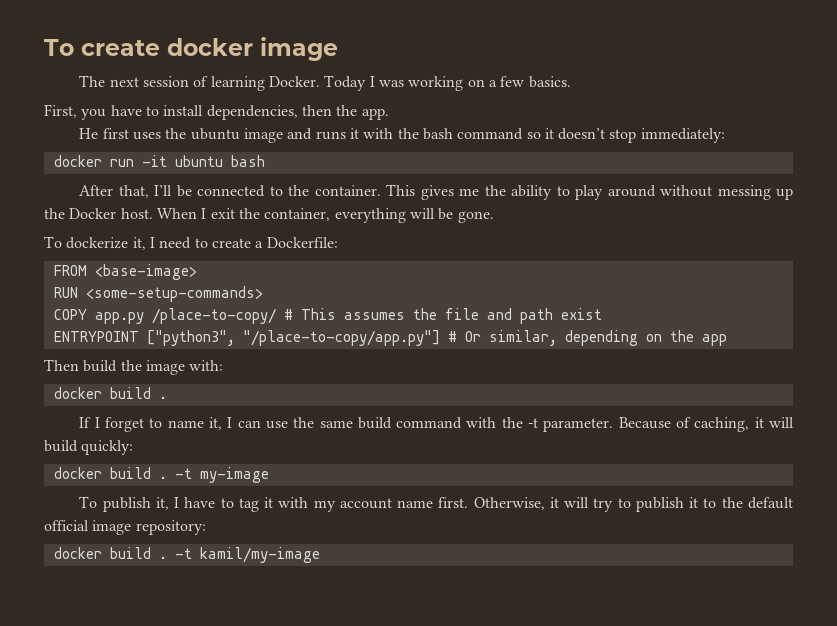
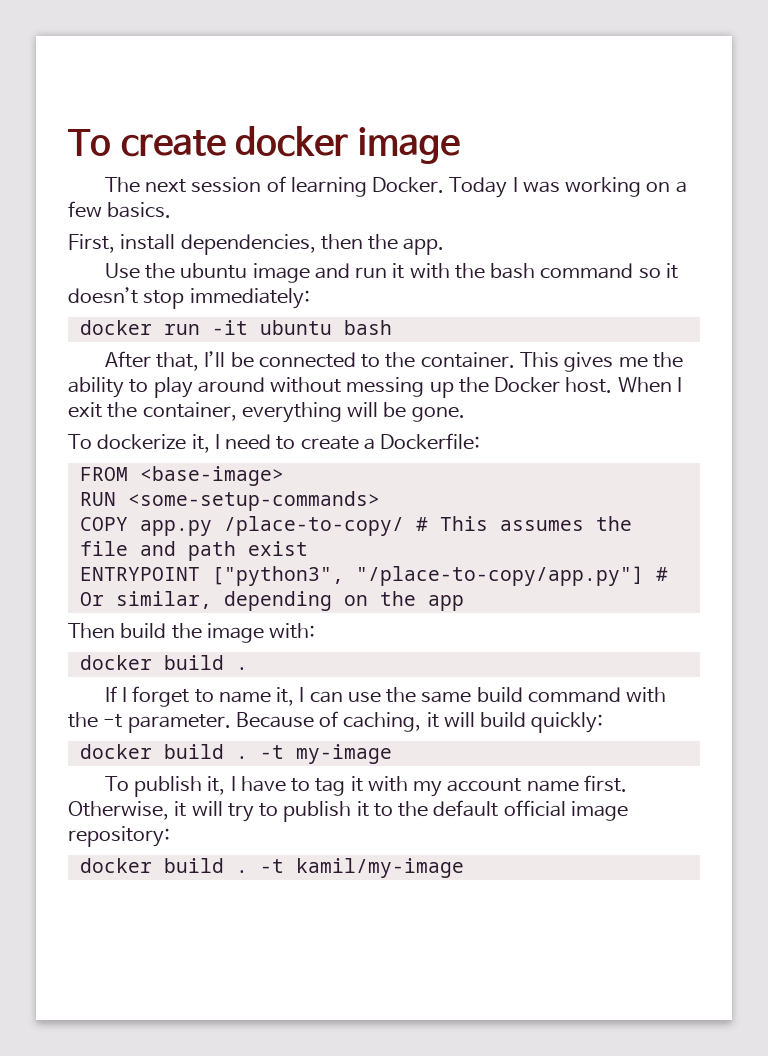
- First, you have to install dependencies, then the app.
+ First, install dependencies, then the app.
- He first uses the ubuntu image and runs it with the bash command so it doesn’t stop immediately:
+ Use the ubuntu image and run it with the bash command so it doesn’t stop immediately:

